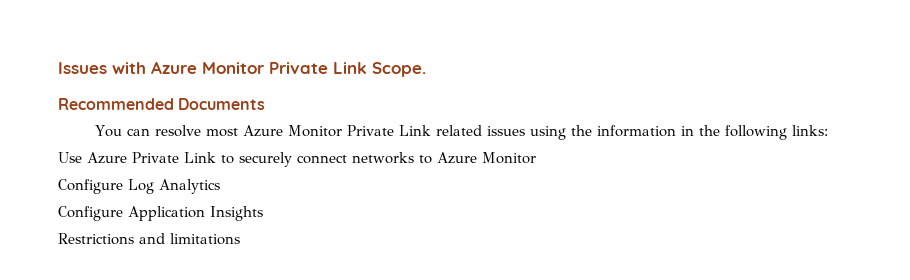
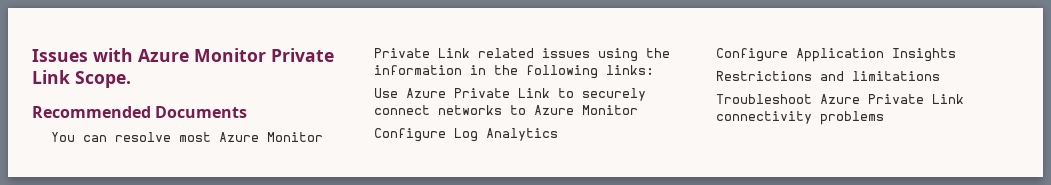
+ Troubleshoot Azure Private Link connectivity problems

